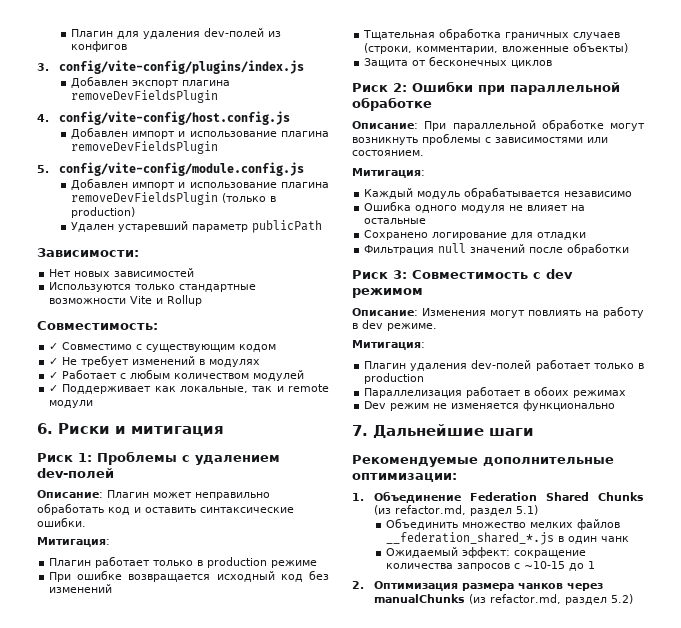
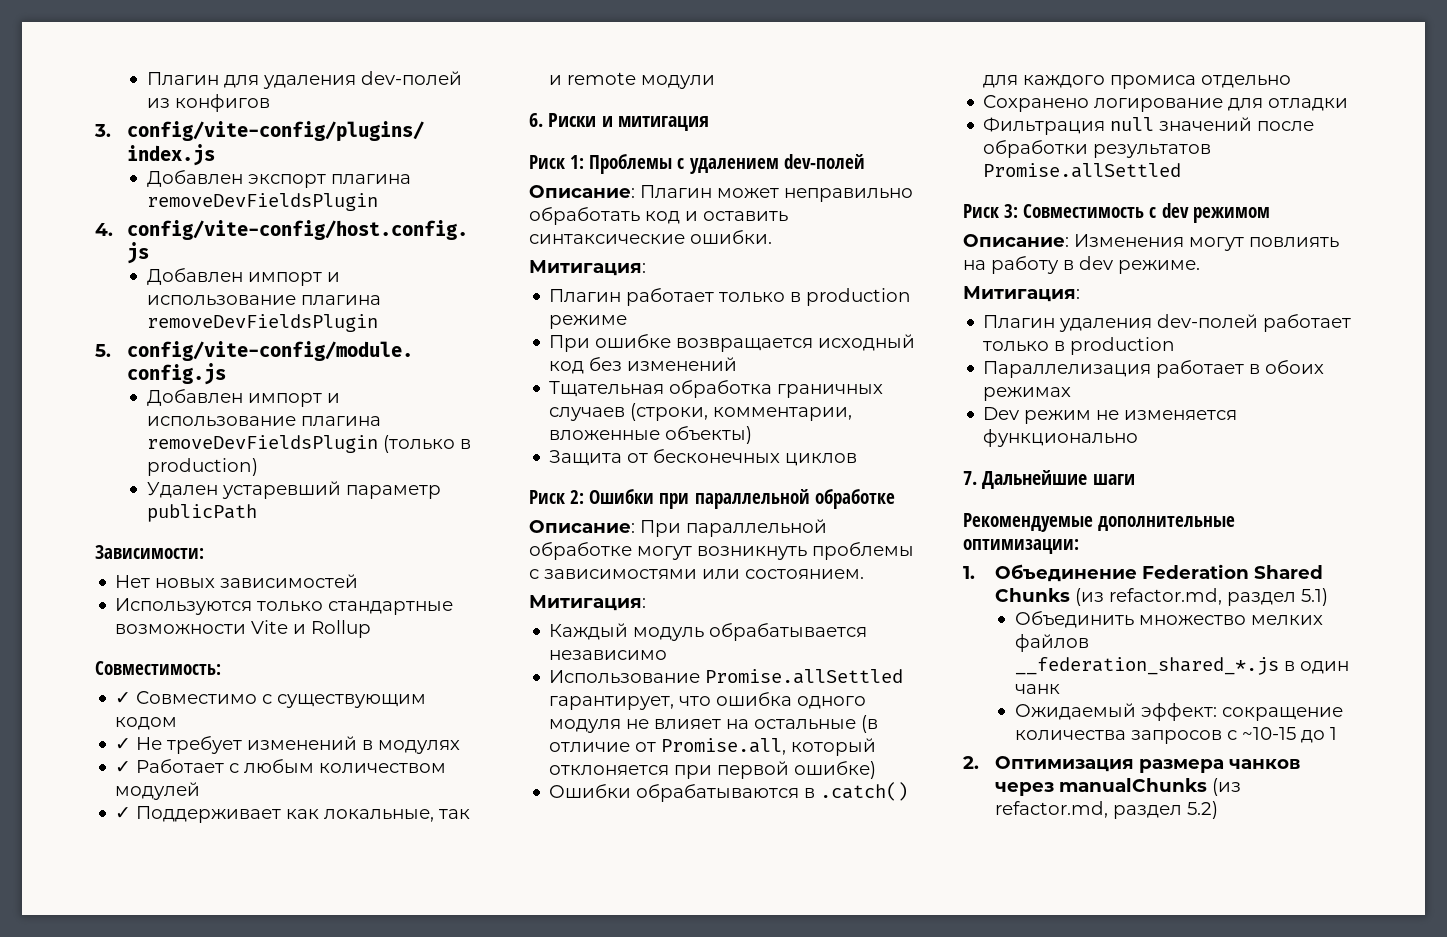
- Ошибка одного модуля не влияет на остальные
+ Использование Promise.allSettled гарантирует, что ошибка одного модуля не влияет на остальные (в отличие от Promise.all, который отклоняется при первой ошибке)
+ Ошибки обрабатываются в .catch() для каждого промиса отдельно
- Фильтрация null значений после обработки
+ Фильтрация null значений после обработки результатов Promise.allSettled

